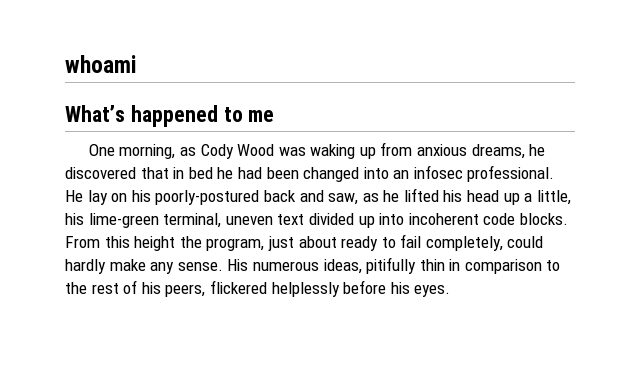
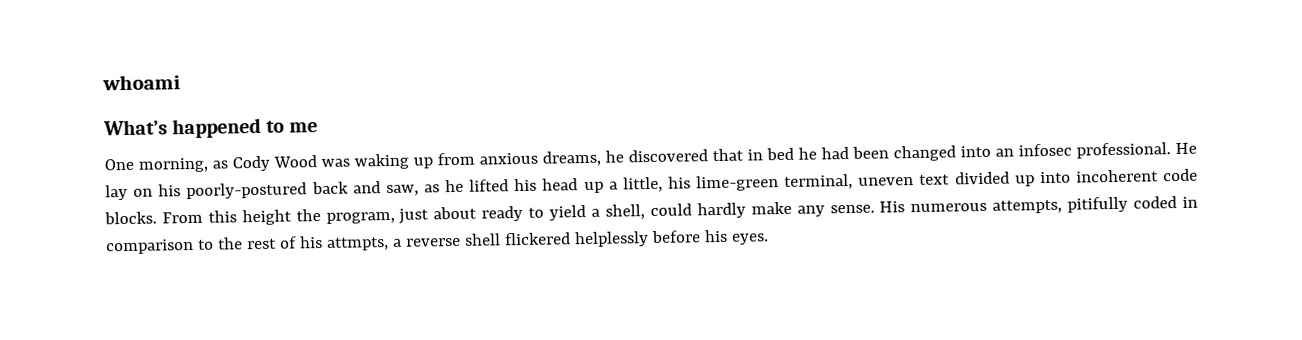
- From this height the program, just about ready to fail completely, could hardly make any sense.
+ From this height the program, just about ready to yield a shell, could hardly make any sense.
- His numerous ideas, pitifully thin in comparison to the rest of his peers, flickered helplessly before his eyes.
+ His numerous attempts, pitifully coded in comparison to the rest of his attmpts, a reverse shell flickered helplessly before his eyes.

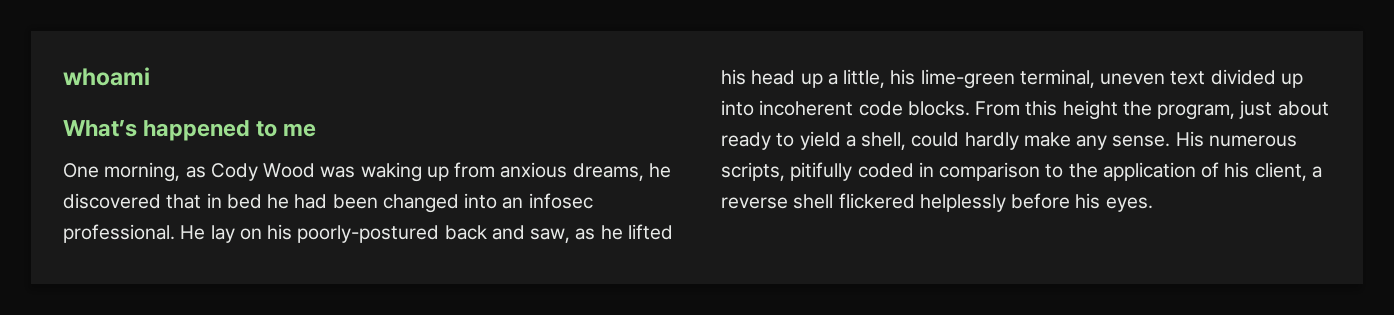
- His numerous attempts, pitifully coded in comparison to the rest of his attmpts, a reverse shell flickered helplessly before his eyes.
+ His numerous scripts, pitifully coded in comparison to the application of his client, a reverse shell flickered helplessly before his eyes.

